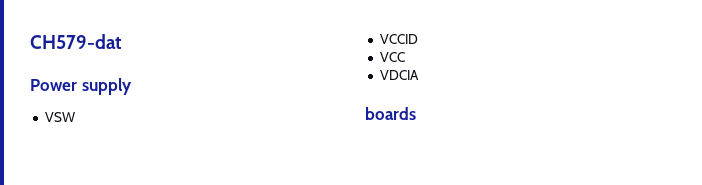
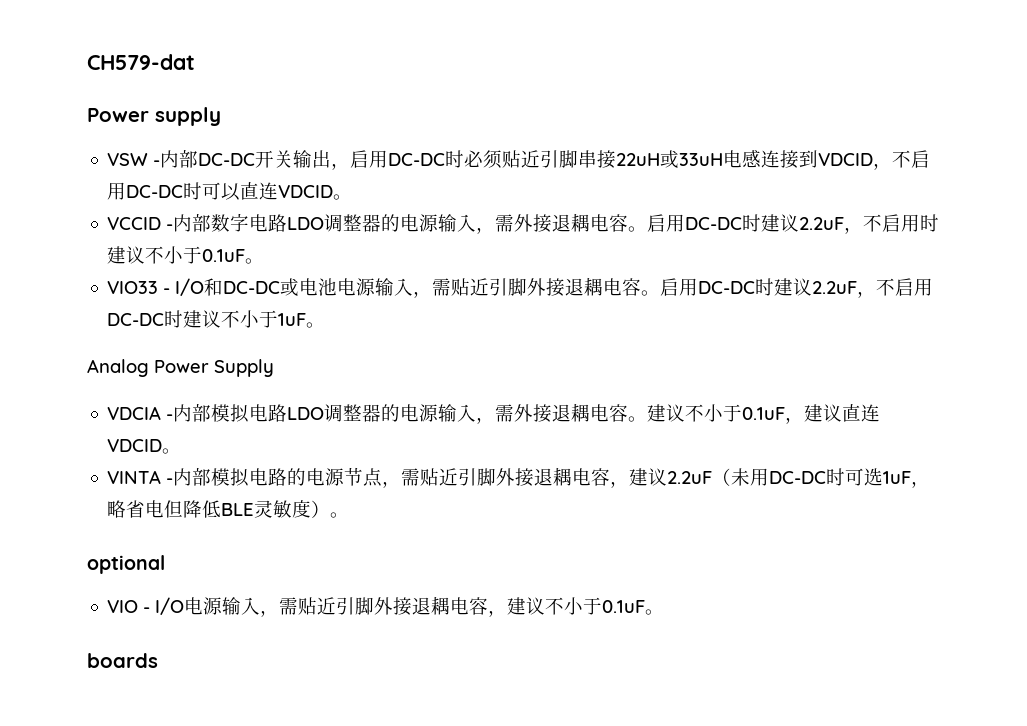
- VSW
- VCCID
- VCC
- VDCIA
+ VSW -内部DC-DC开关输出，启用DC-DC时必须贴近引脚串接22uH或33uH电感连接到VDCID，不启用DC-DC时可以直连VDCID。
+ VCCID -内部数字电路LDO调整器的电源输入，需外接退耦电容。启用DC-DC时建议2.2uF，不启用时建议不小于0.1uF。
+ VIO33 - I/O和DC-DC或电池电源输入，需贴近引脚外接退耦电容。启用DC-DC时建议2.2uF，不启用DC-DC时建议不小于1uF。
+ Analog Power Supply
+ VDCIA -内部模拟电路LDO调整器的电源输入，需外接退耦电容。建议不小于0.1uF，建议直连VDCID。
+ VINTA -内部模拟电路的电源节点，需贴近引脚外接退耦电容，建议2.2uF（未用DC-DC时可选1uF，略省电但降低BLE灵敏度）。
+ optional
+ VIO - I/O电源输入，需贴近引脚外接退耦电容，建议不小于0.1uF。

